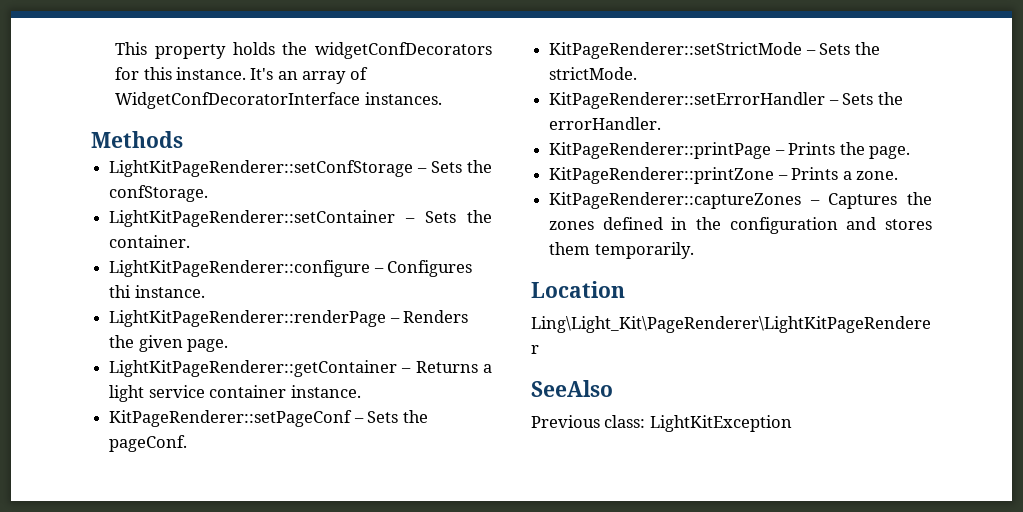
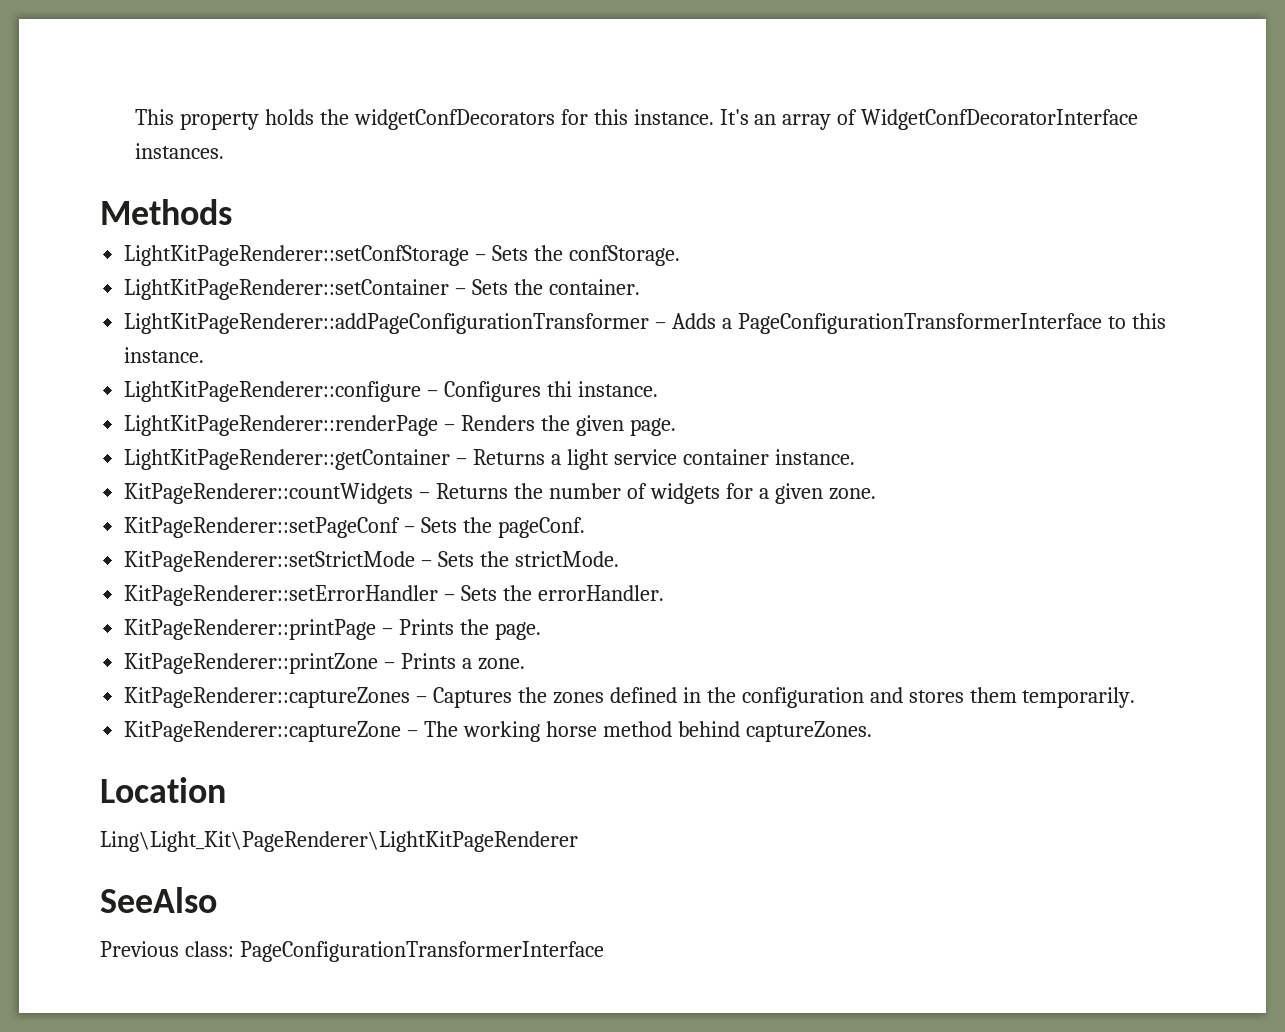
+ LightKitPageRenderer::addPageConfigurationTransformer – Adds a PageConfigurationTransformerInterface to this instance.
+ KitPageRenderer::countWidgets – Returns the number of widgets for a given zone.
+ KitPageRenderer::captureZone – The working horse method behind captureZones.
- Previous class: LightKitException
+ Previous class: PageConfigurationTransformerInterface

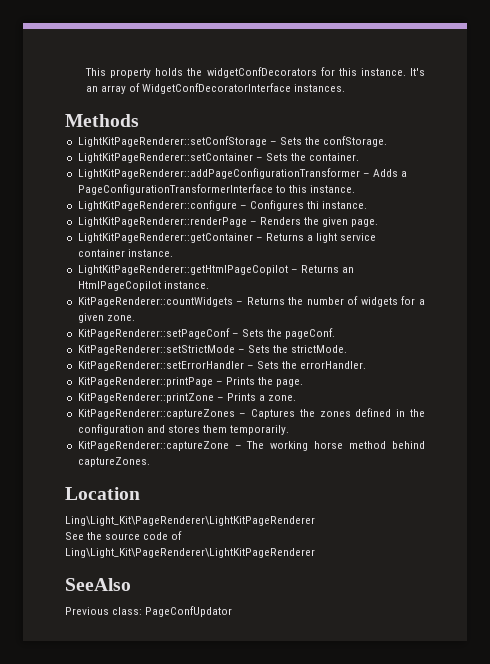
+ LightKitPageRenderer::getHtmlPageCopilot – Returns an HtmlPageCopilot instance.
+ See the source code of Ling\Light_Kit\PageRenderer\LightKitPageRenderer
- Previous class: PageConfigurationTransformerInterface
+ Previous class: PageConfUpdator

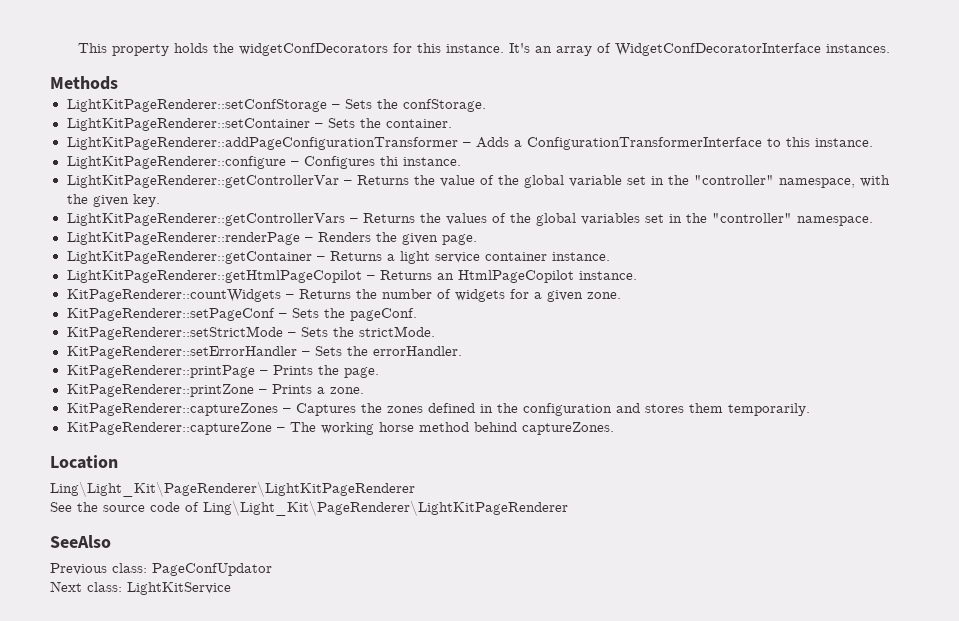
- LightKitPageRenderer::addPageConfigurationTransformer – Adds a PageConfigurationTransformerInterface to this instance.
+ LightKitPageRenderer::addPageConfigurationTransformer – Adds a ConfigurationTransformerInterface to this instance.
+ LightKitPageRenderer::getControllerVar – Returns the value of the global variable set in the "controller" namespace, with the given key.
+ LightKitPageRenderer::getControllerVars – Returns the values of the global variables set in the "controller" namespace.
+ Next class: LightKitService

